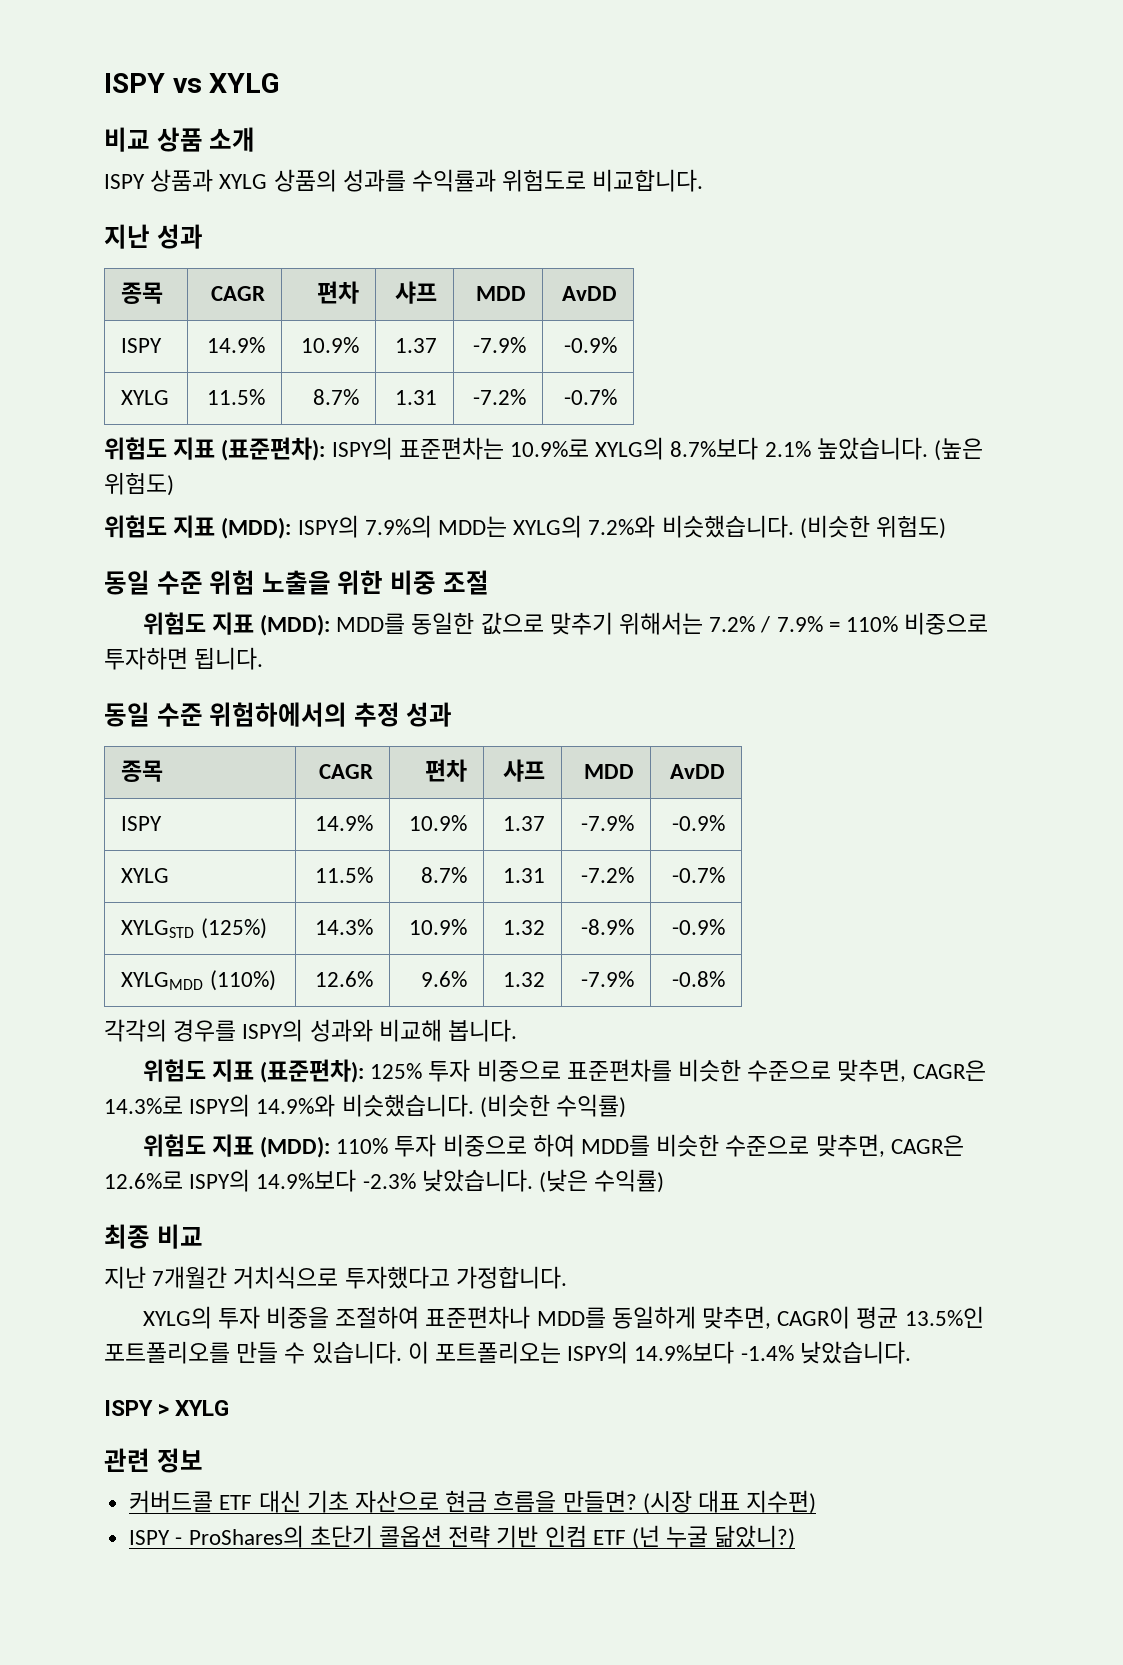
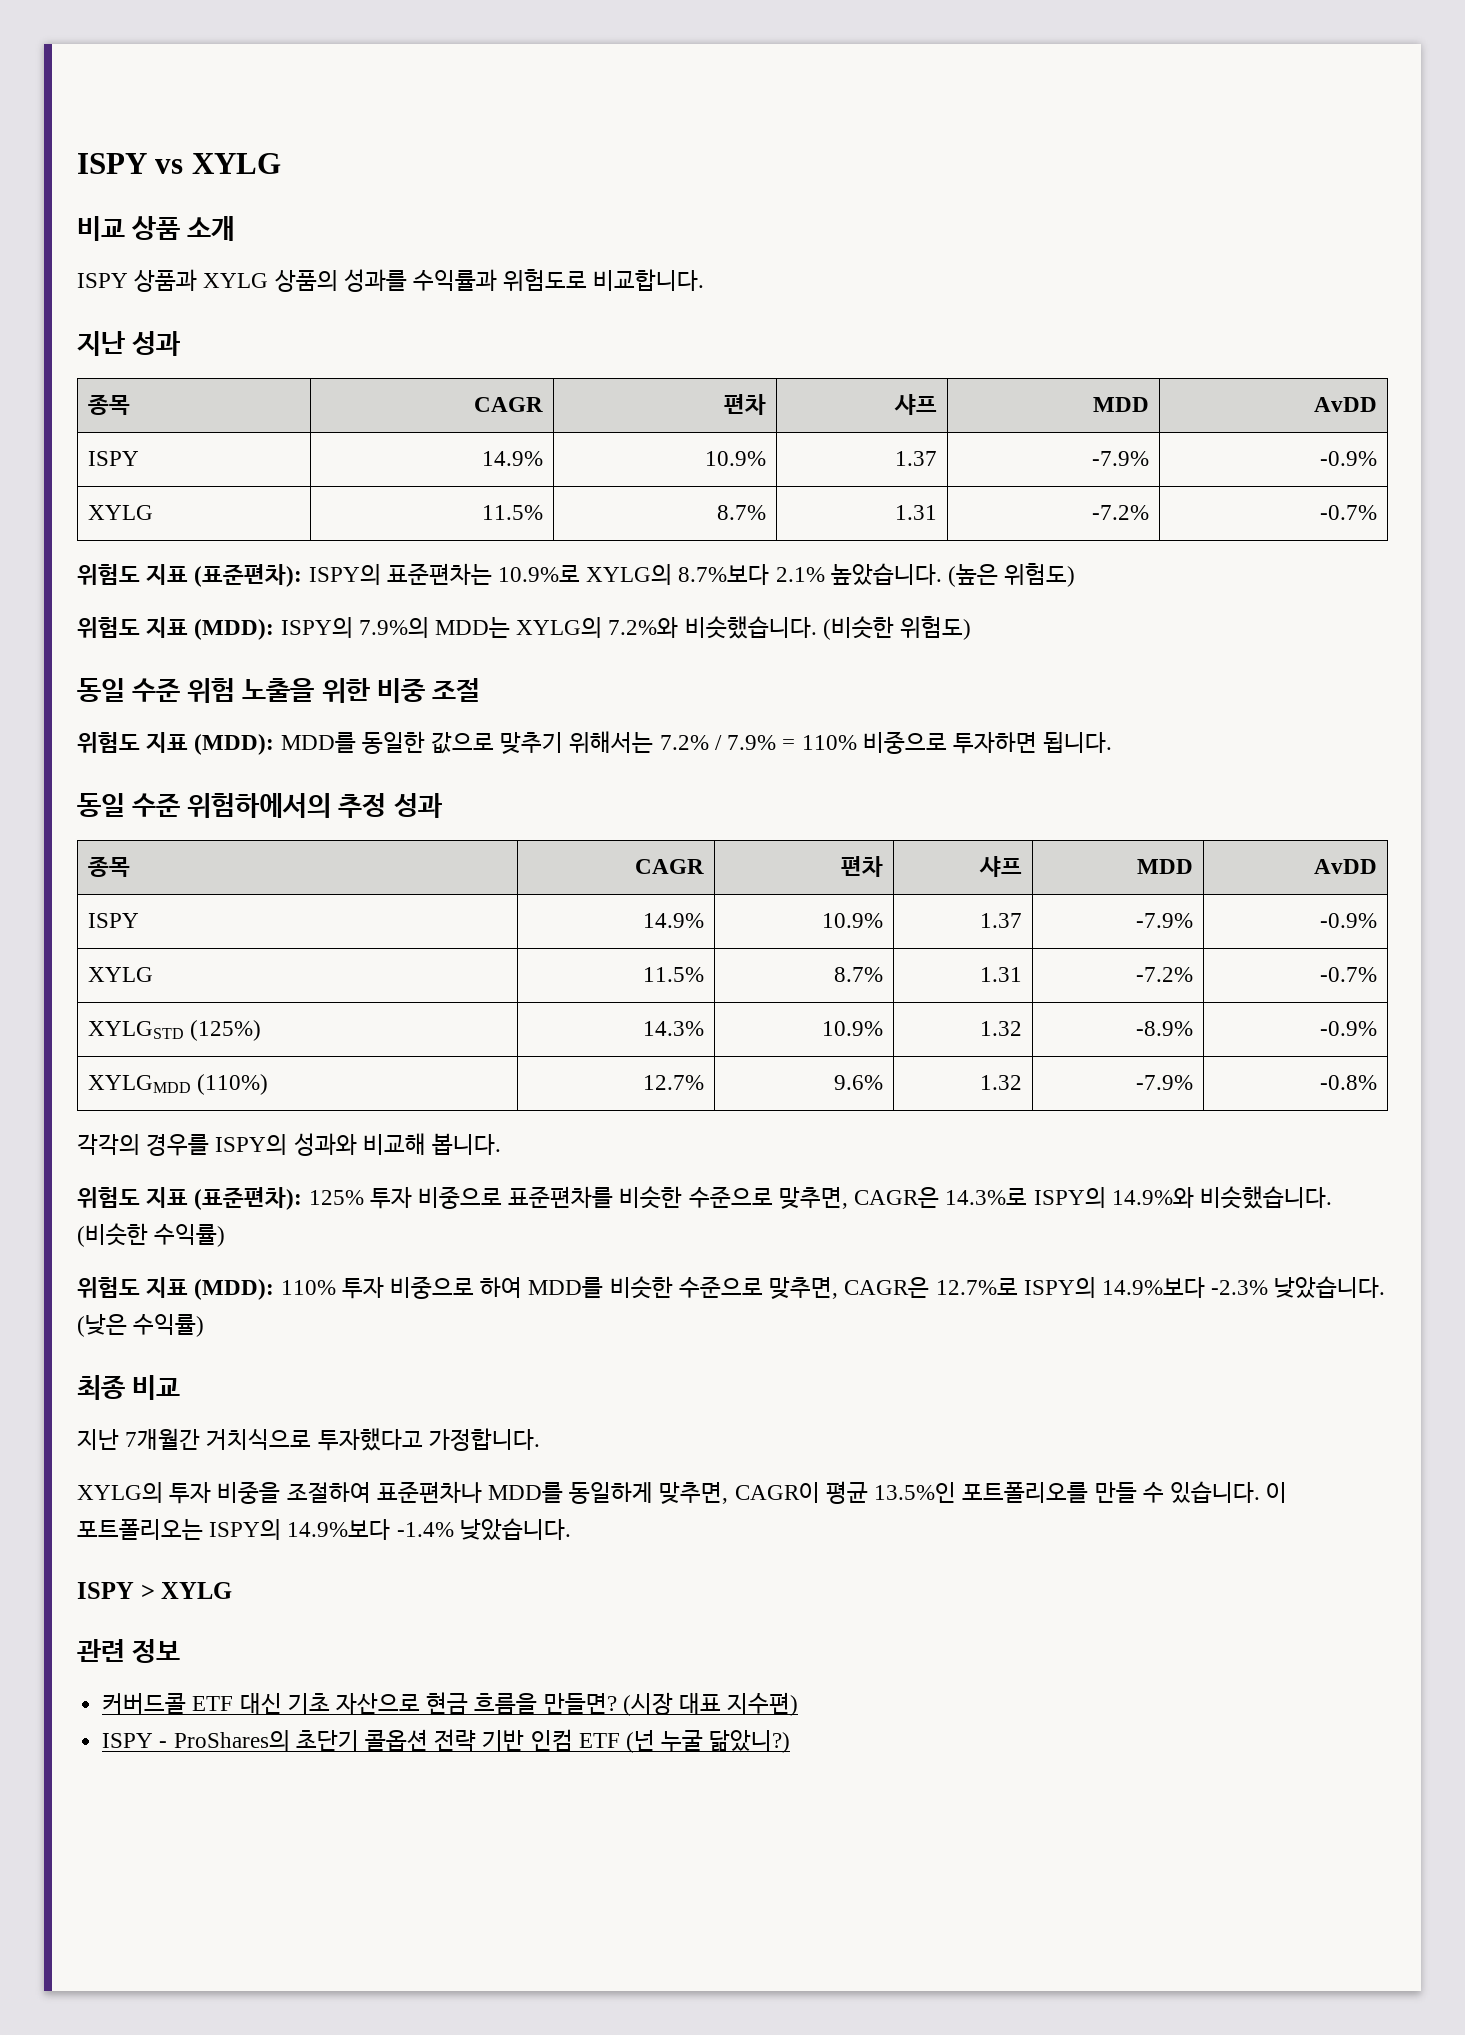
- XYLGMDD (110%) | 12.6% | 9.6% | 1.32 | -7.9% | -0.8%
+ XYLGMDD (110%) | 12.7% | 9.6% | 1.32 | -7.9% | -0.8%
- 위험도 지표 (MDD): 110% 투자 비중으로 하여 MDD를 비슷한 수준으로 맞추면, CAGR은 12.6%로 ISPY의 14.9%보다 -2.3% 낮았습니다.
+ 위험도 지표 (MDD): 110% 투자 비중으로 하여 MDD를 비슷한 수준으로 맞추면, CAGR은 12.7%로 ISPY의 14.9%보다 -2.3% 낮았습니다.

